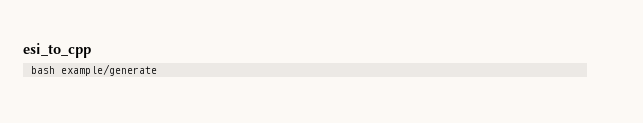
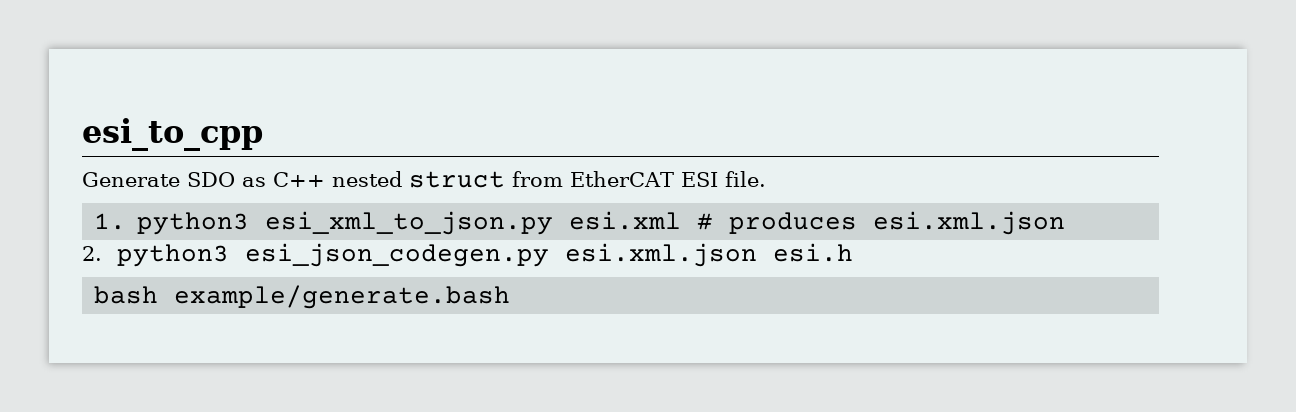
+ Generate SDO as C++ nested struct from EtherCAT ESI file.
+ 1. python3 esi_xml_to_json.py esi.xml # produces esi.xml.json
+ 2. python3 esi_json_codegen.py esi.xml.json esi.h
- bash example/generate
+ bash example/generate.bash

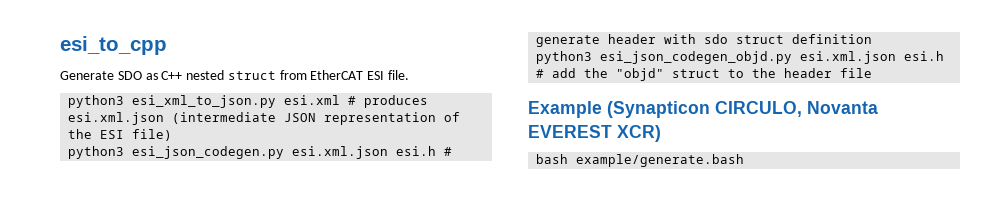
- 1. python3 esi_xml_to_json.py esi.xml # produces esi.xml.json
- 2. python3 esi_json_codegen.py esi.xml.json esi.h
+ python3 esi_xml_to_json.py esi.xml # produces esi.xml.json (intermediate JSON representation of the ESI file)
+ python3 esi_json_codegen.py esi.xml.json esi.h # generate header with sdo struct definition
+ python3 esi_json_codegen_objd.py esi.xml.json esi.h # add the "objd" struct to the header file
+ Example (Synapticon CIRCULO, Novanta EVEREST XCR)

